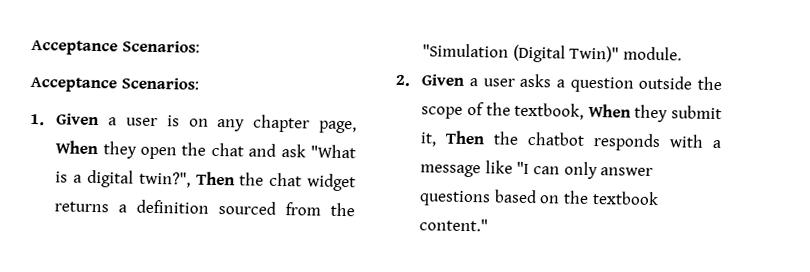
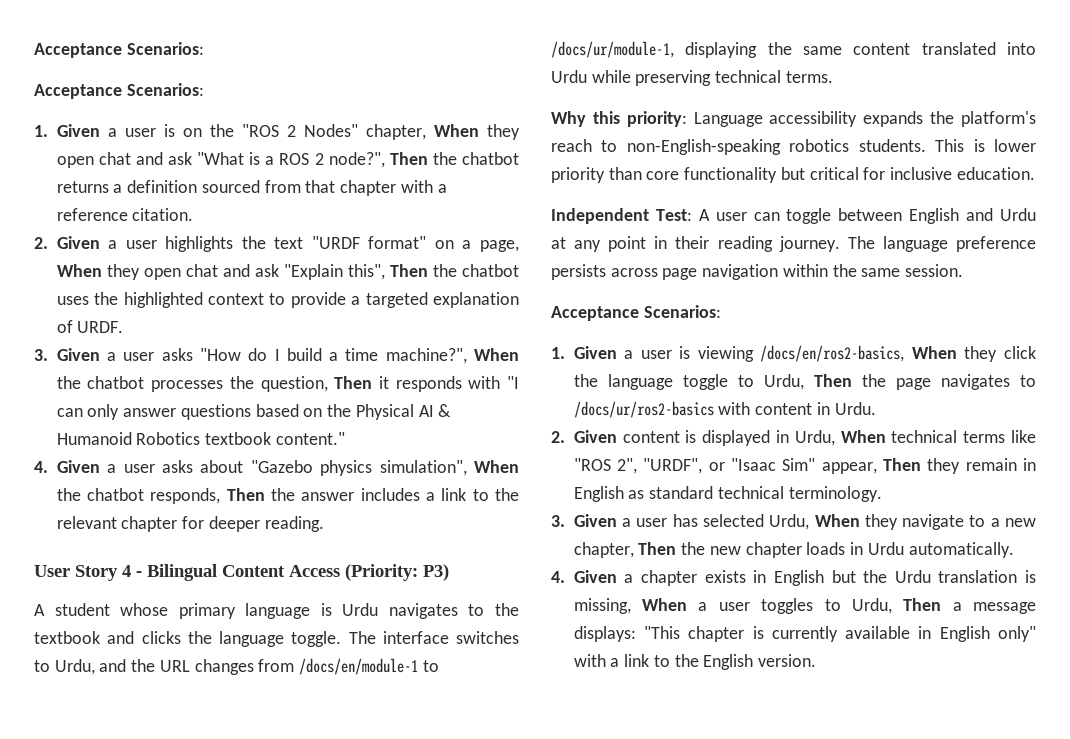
- 1. Given a user is on any chapter page, When they open the chat and ask "What is a digital twin?", Then the chat widget returns a definition sourced from the "Simulation (Digital Twin)" module.
- 2. Given a user asks a question outside the scope of the textbook, When they submit it, Then the chatbot responds with a message like "I can only answer questions based on the textbook content."
+ 1. Given a user is on the "ROS 2 Nodes" chapter, When they open chat and ask "What is a ROS 2 node?", Then the chatbot returns a definition sourced from that chapter with a reference citation.
+ 2. Given a user highlights the text "URDF format" on a page, When they open chat and ask "Explain this", Then the chatbot uses the highlighted context to provide a targeted explanation of URDF.
+ 3. Given a user asks "How do I build a time machine?", When the chatbot processes the question, Then it responds with "I can only answer questions based on the Physical AI & Humanoid Robotics textbook content."
+ 4. Given a user asks about "Gazebo physics simulation", When the chatbot responds, Then the answer includes a link to the relevant chapter for deeper reading.
+ User Story 4 - Bilingual Content Access (Priority: P3)
+ A student whose primary language is Urdu navigates to the textbook and clicks the language toggle. The interface switches to Urdu, and the URL changes from /docs/en/module-1 to /docs/ur/module-1, displaying the same content translated into Urdu while preserving technical terms.
+ Why this priority: Language accessibility expands the platform's reach to non-English-speaking robotics students. This is lower priority than core functionality but critical for inclusive education.
+ Independent Test: A user can toggle between English and Urdu at any point in their reading journey. The language preference persists across page navigation within the same session.
+ Acceptance Scenarios:
+ 1. Given a user is viewing /docs/en/ros2-basics, When they click the language toggle to Urdu, Then the page navigates to /docs/ur/ros2-basics with content in Urdu.
+ 2. Given content is displayed in Urdu, When technical terms like "ROS 2", "URDF", or "Isaac Sim" appear, Then they remain in English as standard technical terminology.
+ 3. Given a user has selected Urdu, When they navigate to a new chapter, Then the new chapter loads in Urdu automatically.
+ 4. Given a chapter exists in English but the Urdu translation is missing, When a user toggles to Urdu, Then a message displays: "This chapter is currently available in English only" with a link to the English version.

